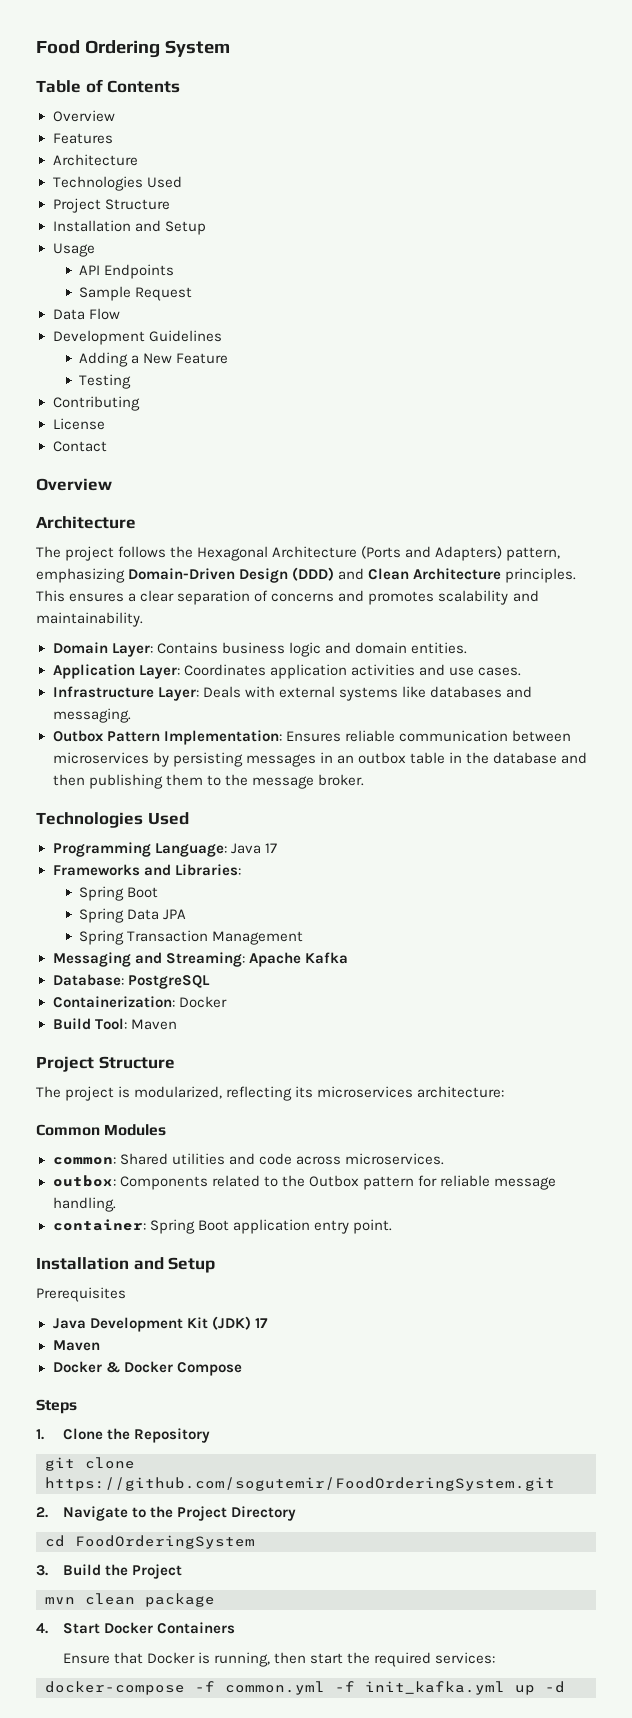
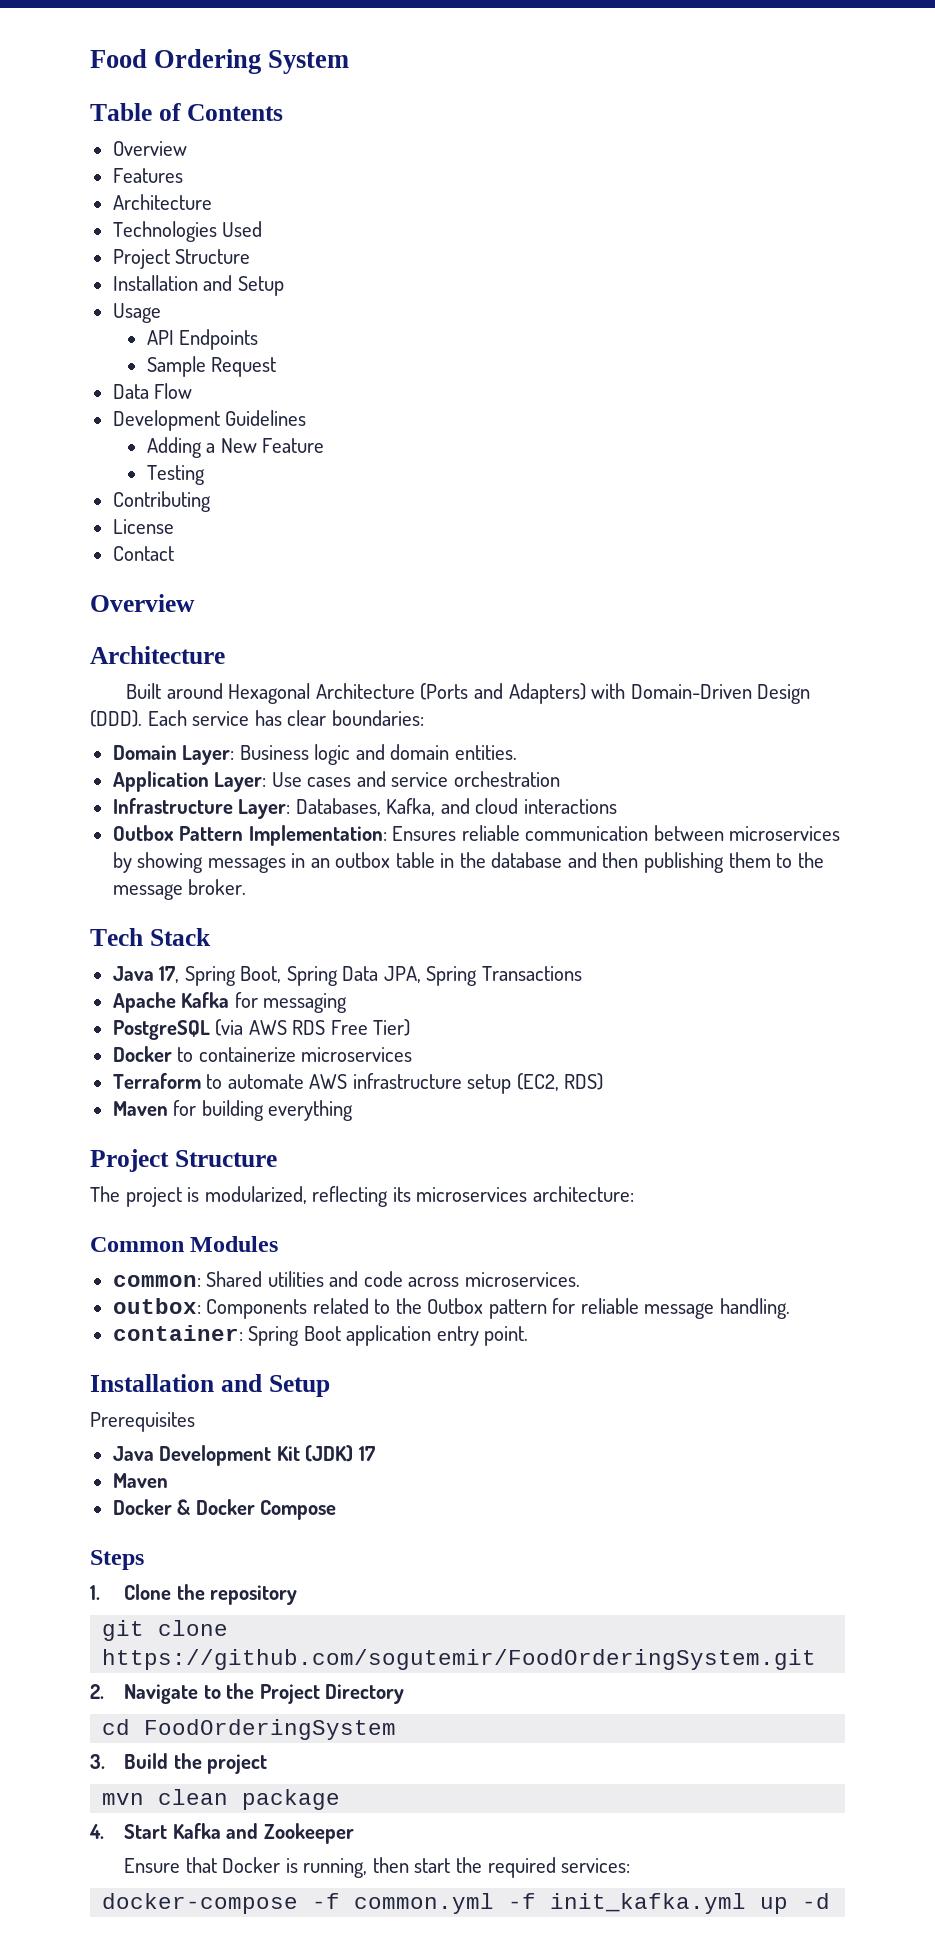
- The project follows the Hexagonal Architecture (Ports and Adapters) pattern, emphasizing Domain-Driven Design (DDD) and Clean Architecture principles. This ensures a clear separation of concerns and promotes scalability and maintainability.
+ Built around Hexagonal Architecture (Ports and Adapters) with Domain-Driven Design (DDD). Each service has clear boundaries:
- Domain Layer: Contains business logic and domain entities.
+ Domain Layer: Business logic and domain entities.
- Application Layer: Coordinates application activities and use cases.
- Infrastructure Layer: Deals with external systems like databases and messaging.
+ Application Layer: Use cases and service orchestration
+ Infrastructure Layer: Databases, Kafka, and cloud interactions
- Outbox Pattern Implementation: Ensures reliable communication between microservices by persisting messages in an outbox table in the database and then publishing them to the message broker.
- Technologies Used
- Programming Language: Java 17
- Frameworks and Libraries:
- Spring Boot
- Spring Data JPA
- Spring Transaction Management
- Messaging and Streaming: Apache Kafka
- Database: PostgreSQL
- Containerization: Docker
- Build Tool: Maven
+ Outbox Pattern Implementation: Ensures reliable communication between microservices by showing messages in an outbox table in the database and then publishing them to the message broker.
+ Tech Stack
+ Java 17, Spring Boot, Spring Data JPA, Spring Transactions
+ Apache Kafka for messaging
+ PostgreSQL (via AWS RDS Free Tier)
+ Docker to containerize microservices
+ Terraform to automate AWS infrastructure setup (EC2, RDS)
+ Maven for building everything
- 1. Clone the Repository
+ 1. Clone the repository
- 3. Build the Project
+ 3. Build the project
- 4. Start Docker Containers
+ 4. Start Kafka and Zookeeper

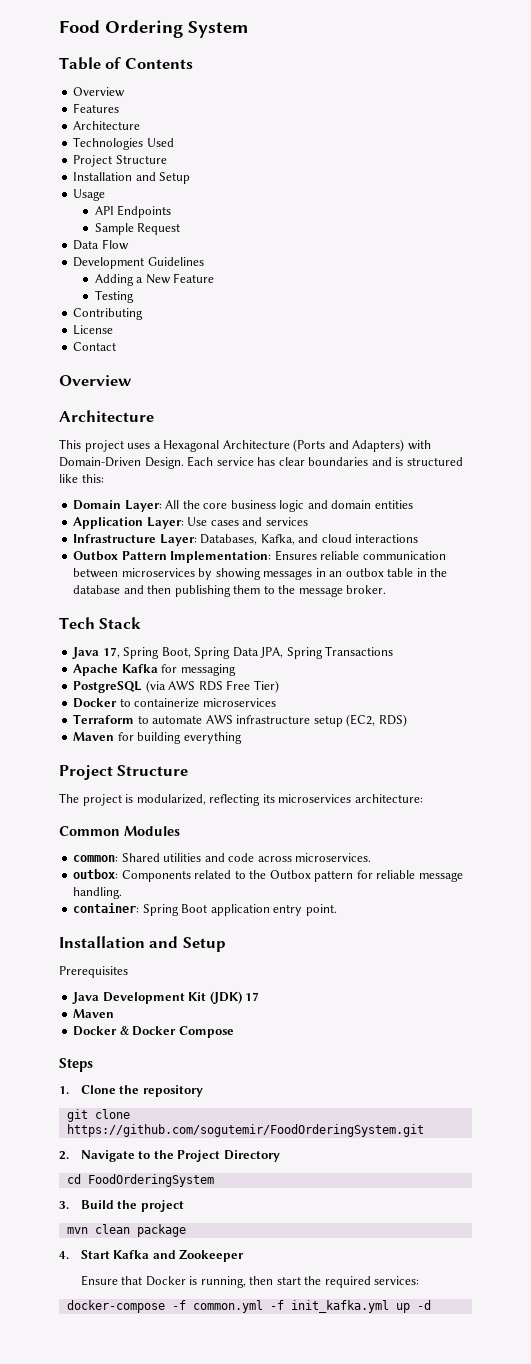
- Built around Hexagonal Architecture (Ports and Adapters) with Domain-Driven Design (DDD).
+ This project uses a Hexagonal Architecture (Ports and Adapters) with Domain-Driven Design.
- Each service has clear boundaries:
- Domain Layer: Business logic and domain entities.
+ Each service has clear boundaries and is structured like this:
+ Domain Layer: All the core business logic and domain entities
- Application Layer: Use cases and service orchestration
+ Application Layer: Use cases and services

